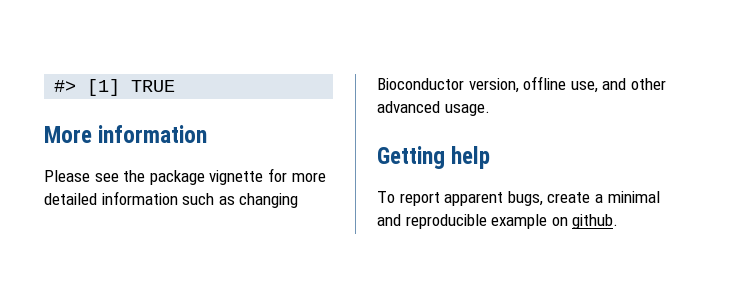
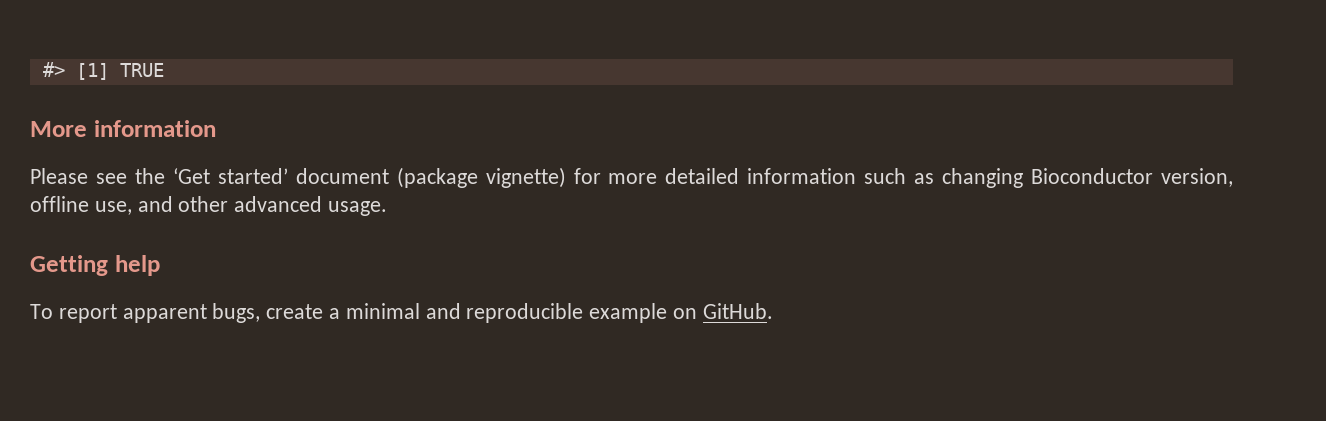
- Please see the package vignette for more detailed information such as changing Bioconductor version, offline use, and other advanced usage.
+ Please see the ‘Get started’ document (package vignette) for more detailed information such as changing Bioconductor version, offline use, and other advanced usage.
- To report apparent bugs, create a minimal and reproducible example on github.
+ To report apparent bugs, create a minimal and reproducible example on GitHub.

